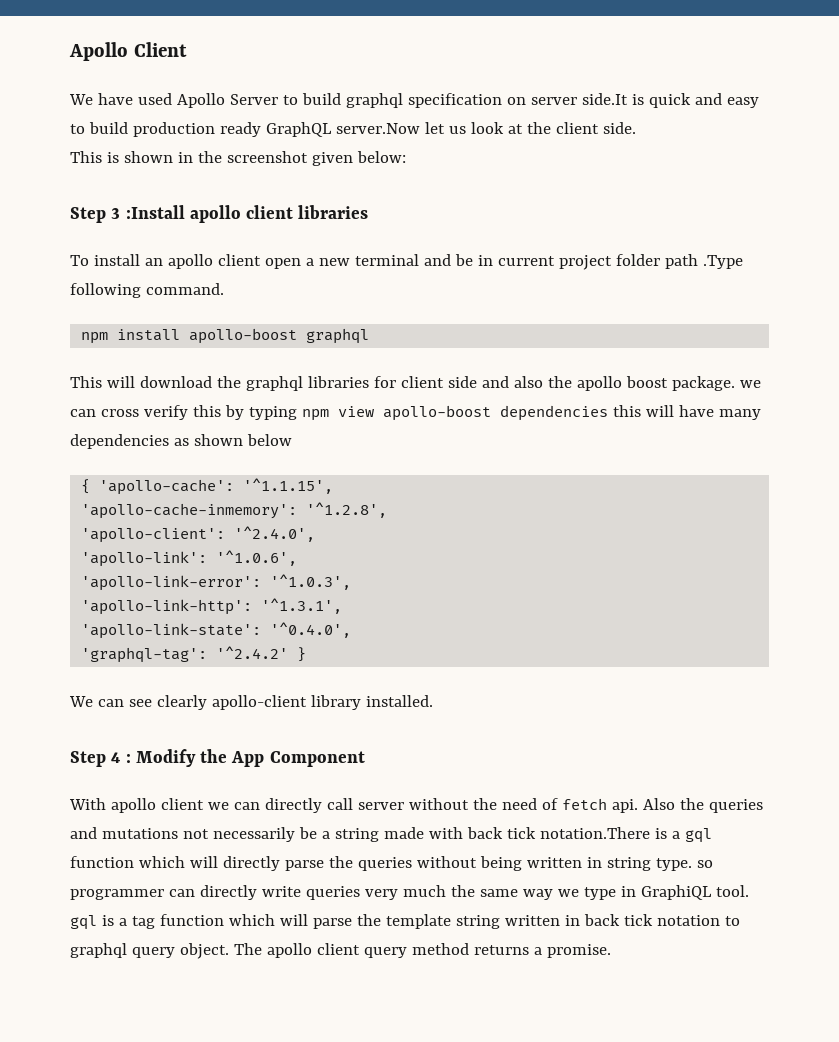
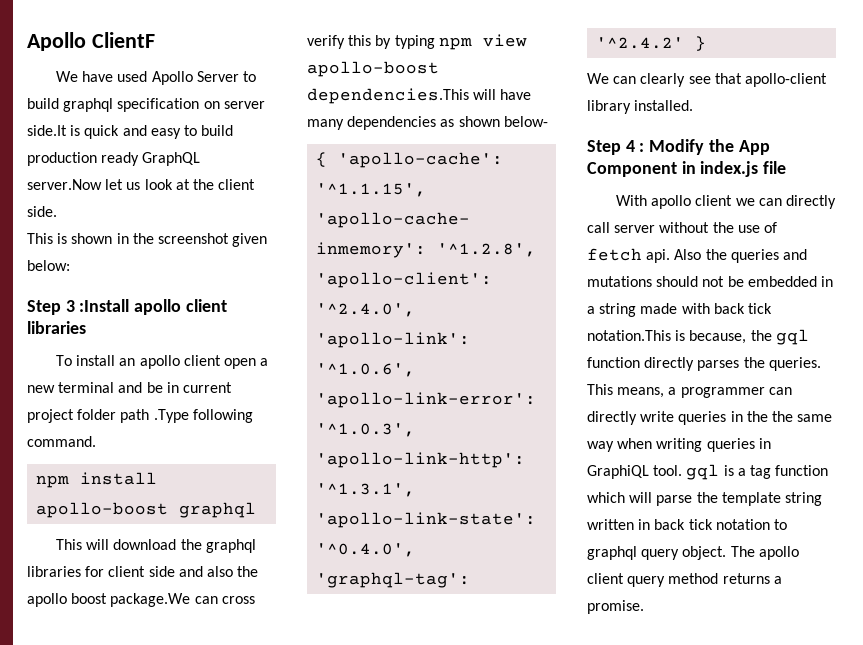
- Apollo Client
+ Apollo ClientF
- This will download the graphql libraries for client side and also the apollo boost package. we can cross verify this by typing npm view apollo-boost dependencies this will have many dependencies as shown below
+ This will download the graphql libraries for client side and also the apollo boost package.We can cross verify this by typing npm view apollo-boost dependencies.This will have many dependencies as shown below-
- We can see clearly apollo-client library installed.
+ We can clearly see that apollo-client library installed.
- Step 4 : Modify the App Component
+ Step 4 : Modify the App Component in index.js file
- With apollo client we can directly call server without the need of fetch api.
+ With apollo client we can directly call server without the use of fetch api.
- Also the queries and mutations not necessarily be a string made with back tick notation.There is a gql function which will directly parse the queries without being written in string type. so programmer can directly write queries very much the same way we type in GraphiQL tool. gql is a tag function which will parse the template string written in back tick notation to graphql query object.
+ Also the queries and mutations should not be embedded in a string made with back tick notation.This is because, the gql function directly parses the queries. This means, a programmer can directly write queries in the the same way when writing queries in GraphiQL tool. gql is a tag function which will parse the template string written in back tick notation to graphql query object.

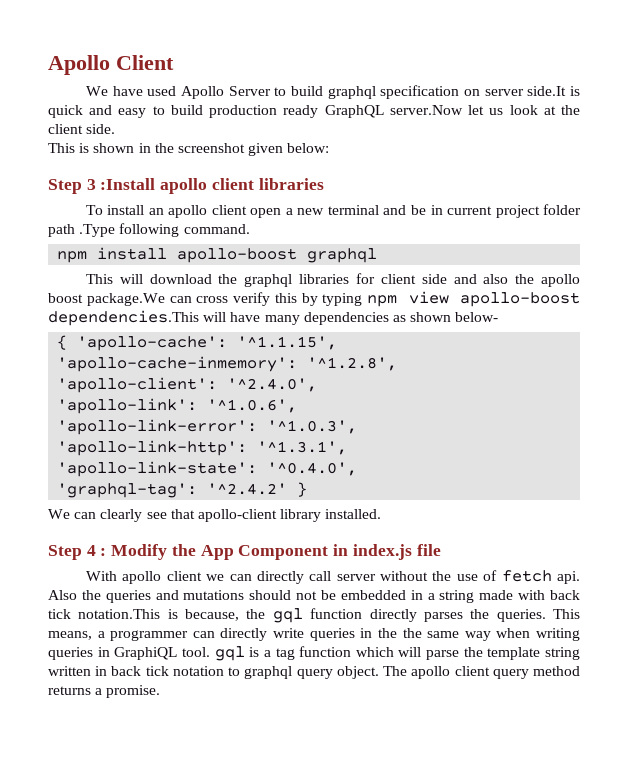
- Apollo ClientF
+ Apollo Client

